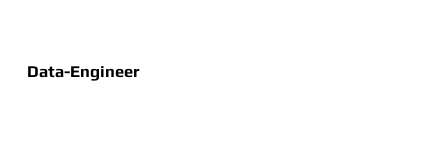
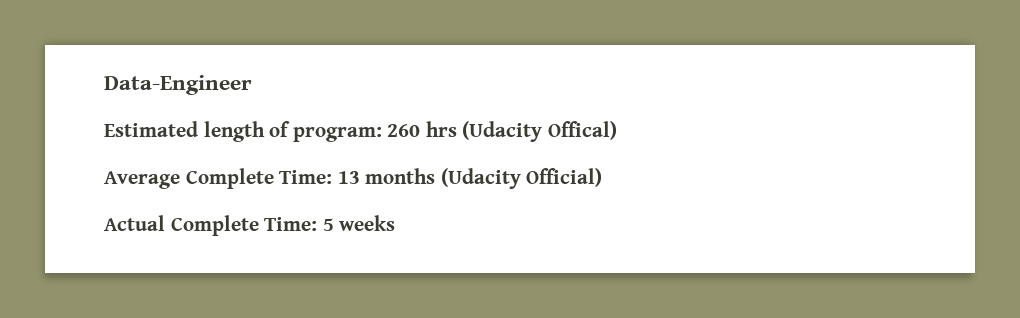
+ Estimated length of program: 260 hrs (Udacity Offical)
+ Average Complete Time: 13 months (Udacity Official)
+ Actual Complete Time: 5 weeks

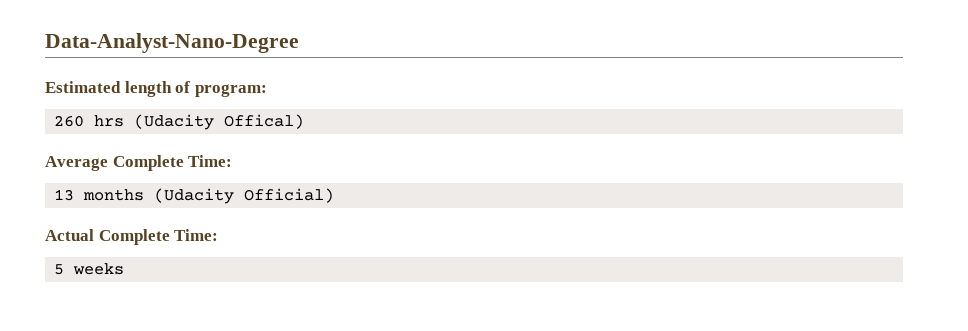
- Data-Engineer
+ Data-Analyst-Nano-Degree
- Estimated length of program: 260 hrs (Udacity Offical)
+ Estimated length of program:
+ 260 hrs (Udacity Offical)
- Average Complete Time: 13 months (Udacity Official)
+ Average Complete Time:
+ 13 months (Udacity Official)
- Actual Complete Time: 5 weeks
+ Actual Complete Time:
+ 5 weeks

